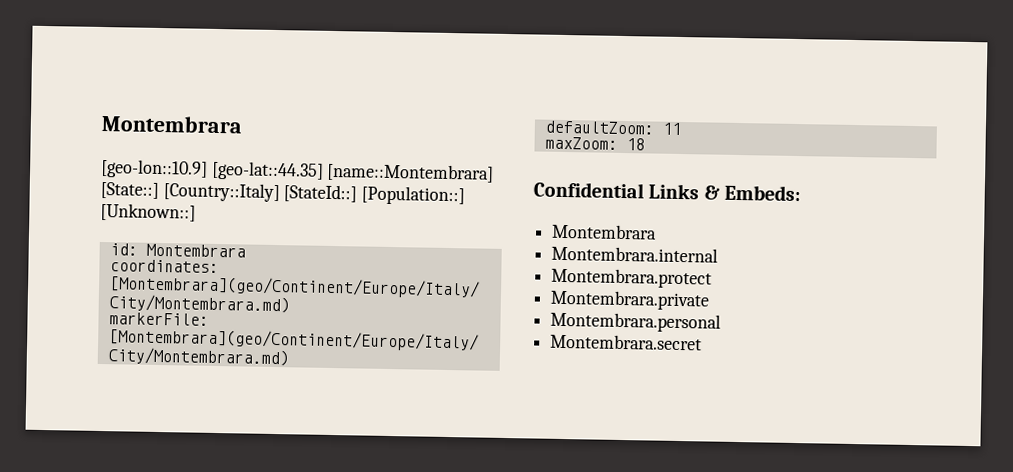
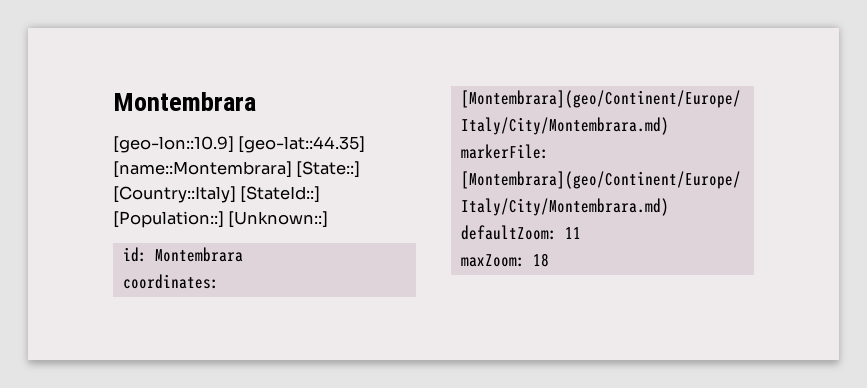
- Confidential Links & Embeds:
- Montembrara
- Montembrara.internal
- Montembrara.protect
- Montembrara.private
- Montembrara.personal
- Montembrara.secret

